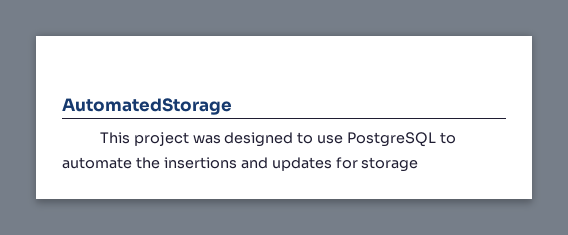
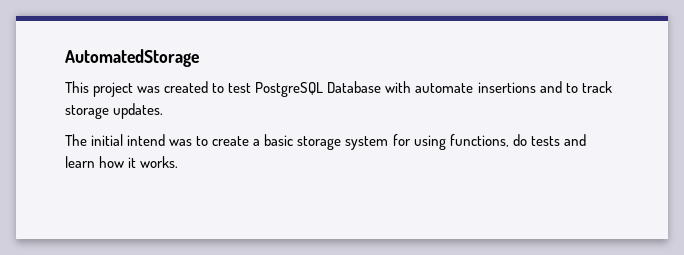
- This project was designed to use PostgreSQL to automate the insertions and updates for storage
+ This project was created to test PostgreSQL Database with automate insertions and to track storage updates.
+ The initial intend was to create a basic storage system for using functions, do tests and learn how it works.

